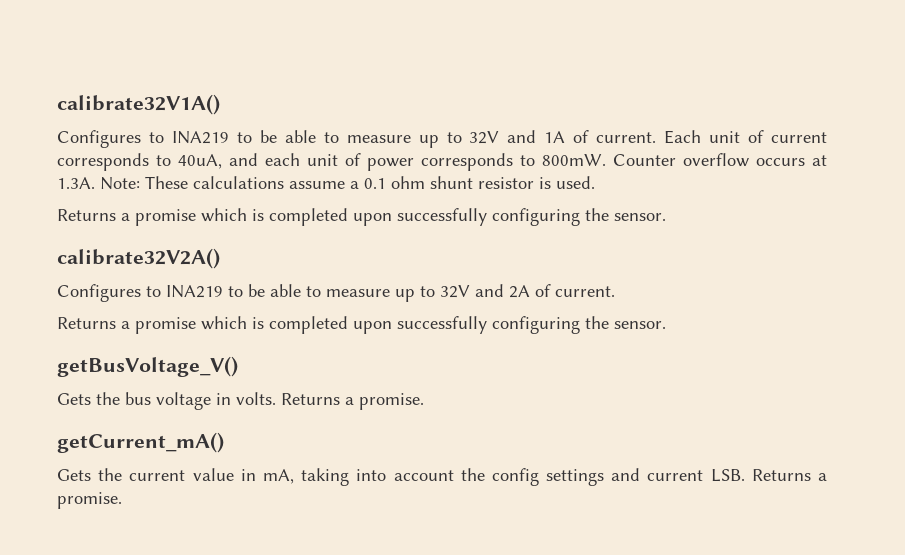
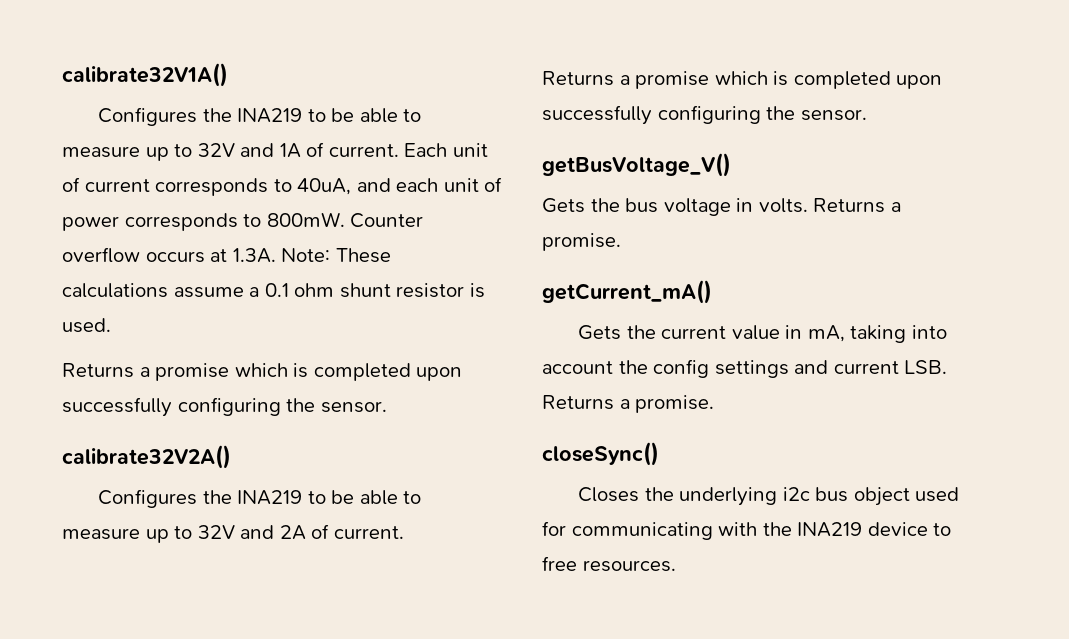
- Configures to INA219 to be able to measure up to 32V and 1A of current.
+ Configures the INA219 to be able to measure up to 32V and 1A of current.
- Configures to INA219 to be able to measure up to 32V and 2A of current.
+ Configures the INA219 to be able to measure up to 32V and 2A of current.
+ closeSync()
+ Closes the underlying i2c bus object used for communicating with the INA219 device to free resources.

